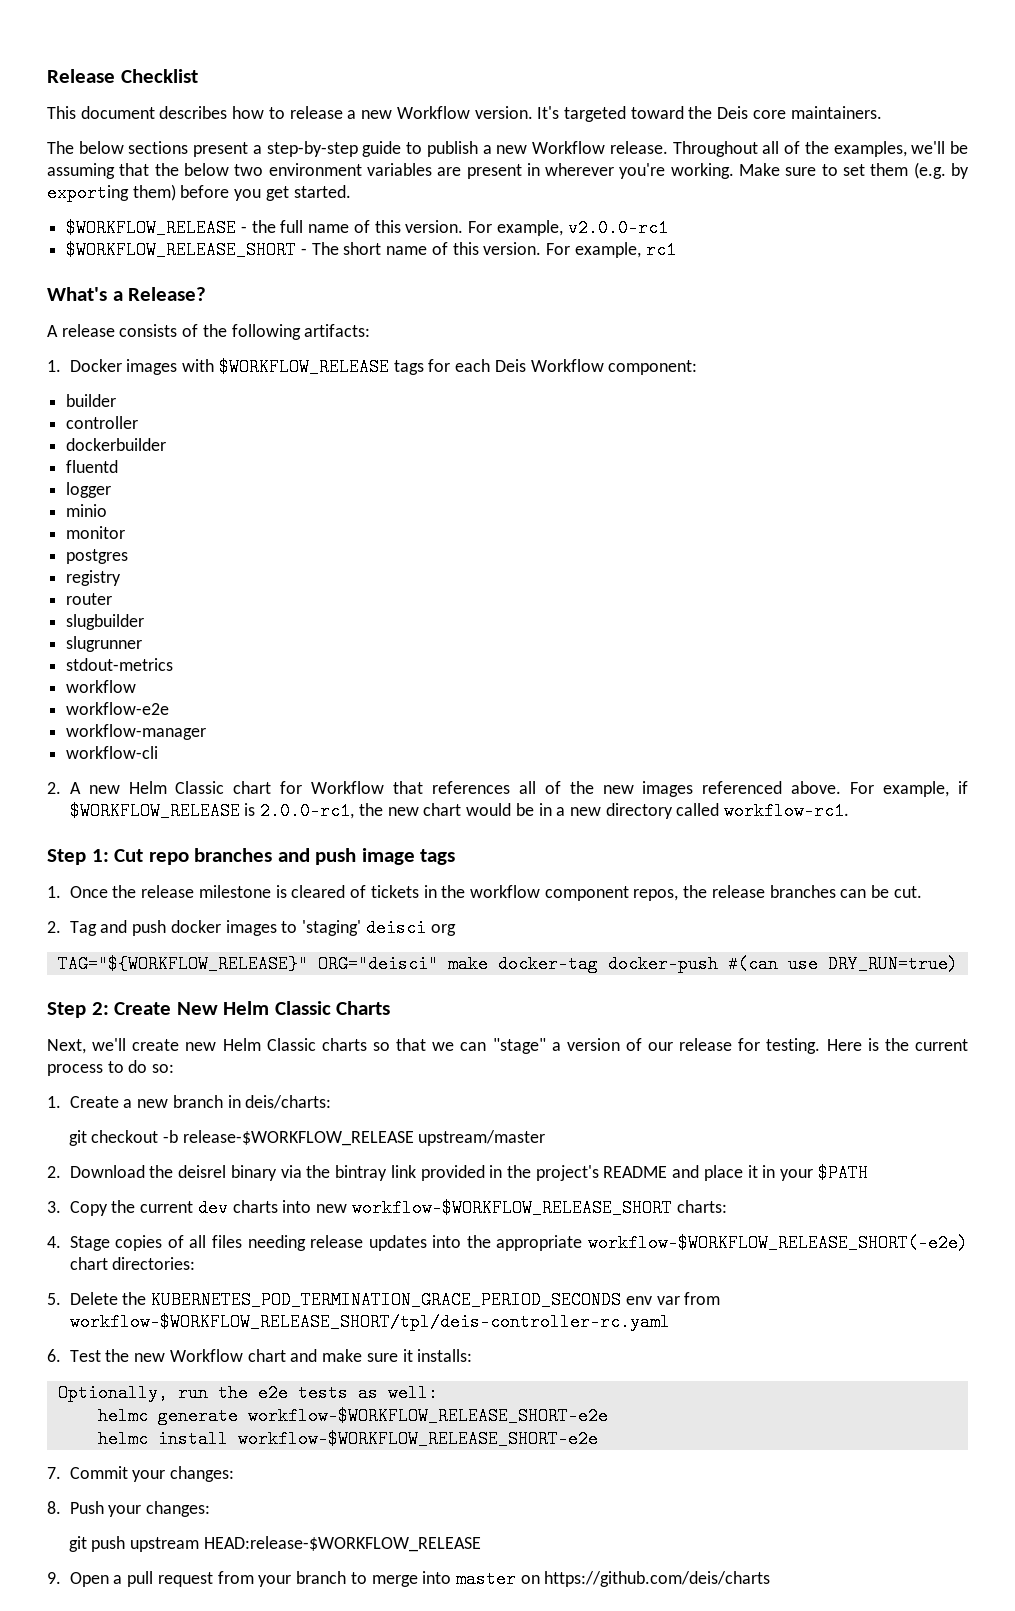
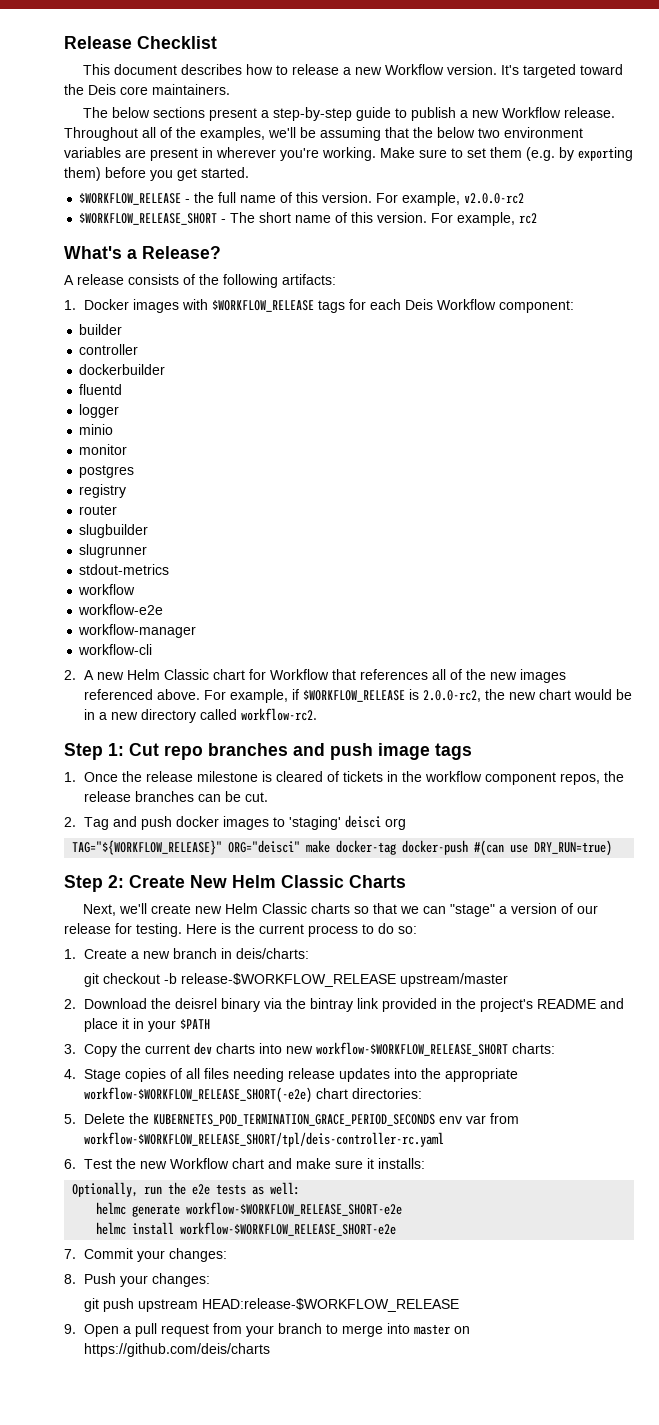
- For example, v2.0.0-rc1
+ For example, v2.0.0-rc2
- For example, rc1
+ For example, rc2
- For example, if $WORKFLOW_RELEASE is 2.0.0-rc1, the new chart would be in a new directory called workflow-rc1.
+ For example, if $WORKFLOW_RELEASE is 2.0.0-rc2, the new chart would be in a new directory called workflow-rc2.

